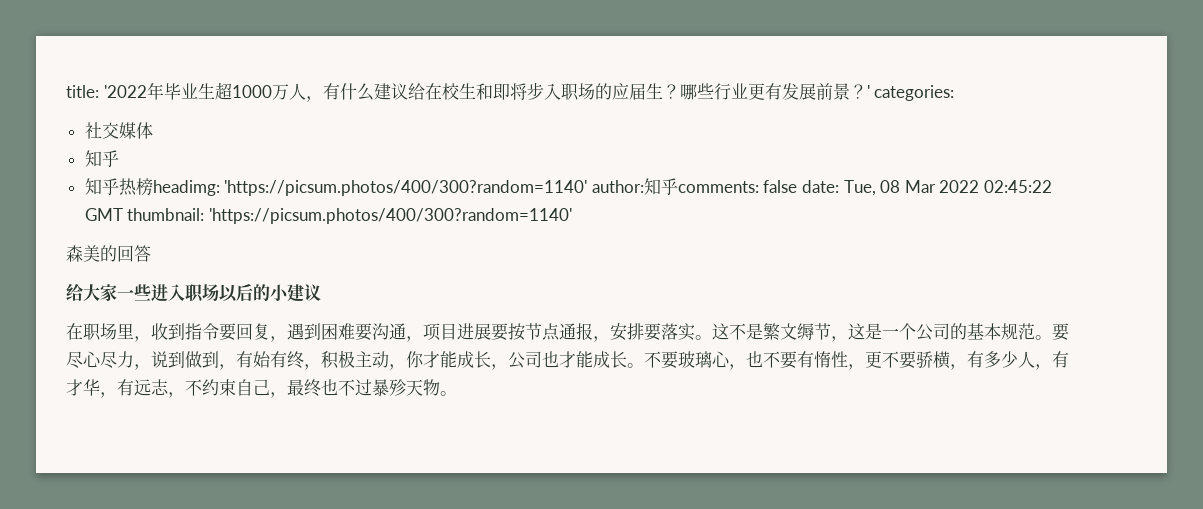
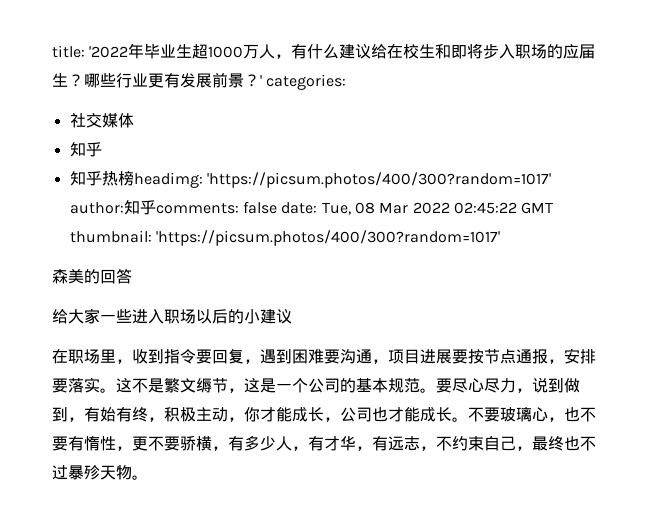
- 知乎热榜headimg: 'https://picsum.photos/400/300?random=1140' author:知乎comments: false date: Tue, 08 Mar 2022 02:45:22 GMT thumbnail: 'https://picsum.photos/400/300?random=1140'
+ 知乎热榜headimg: 'https://picsum.photos/400/300?random=1017' author:知乎comments: false date: Tue, 08 Mar 2022 02:45:22 GMT thumbnail: 'https://picsum.photos/400/300?random=1017'

